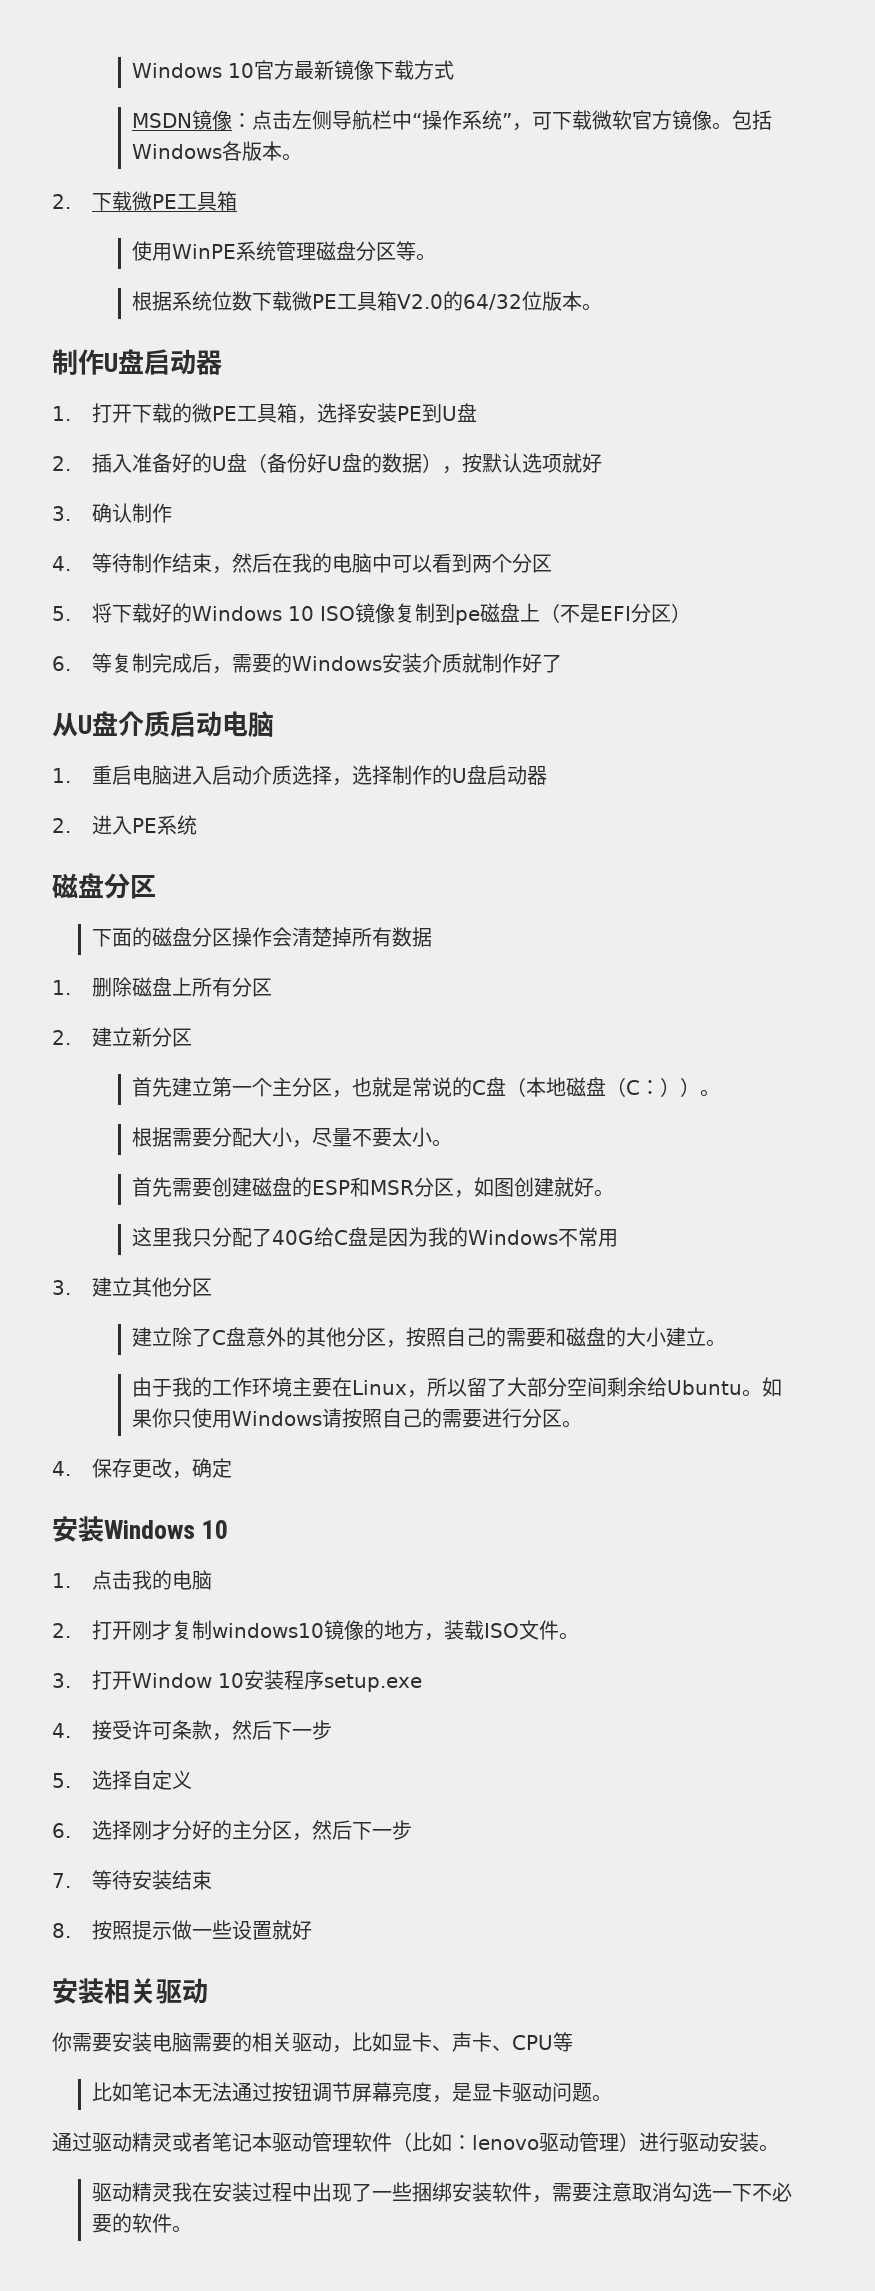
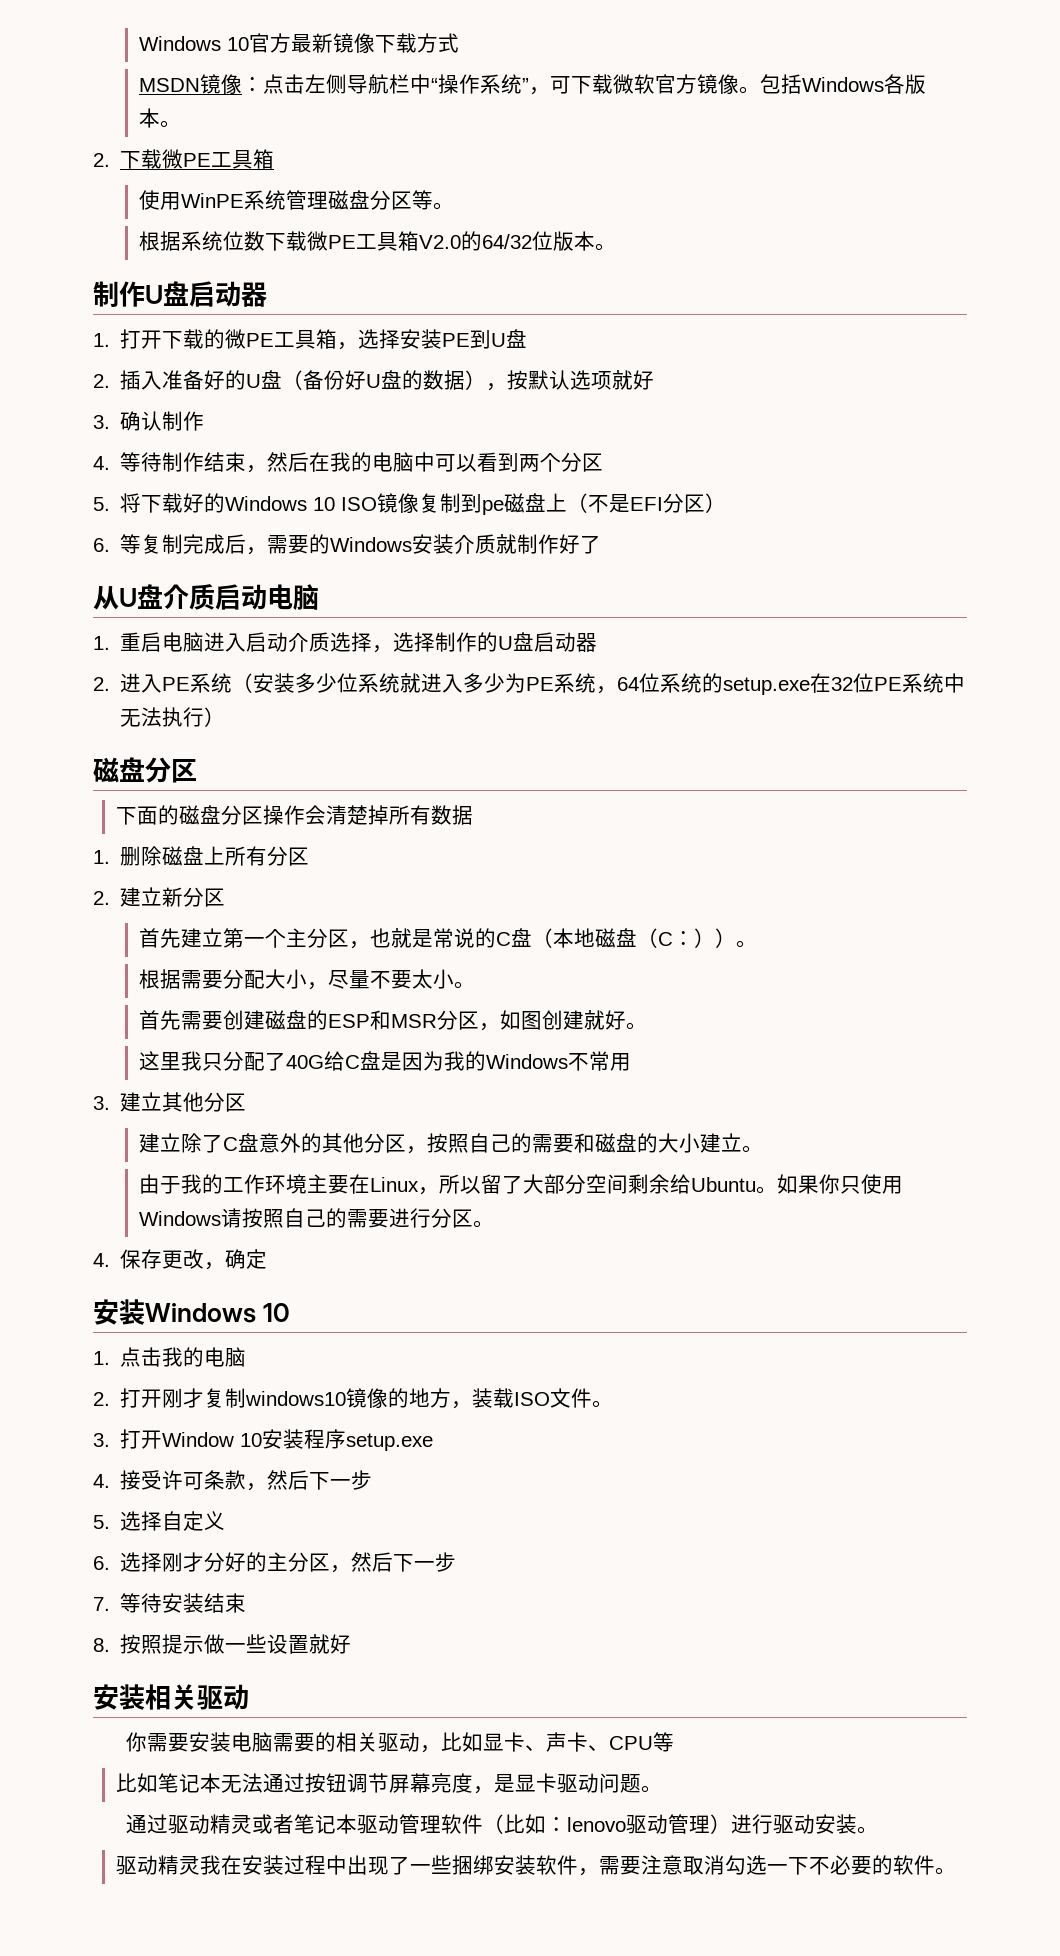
- 2.进入PE系统
+ 2.进入PE系统（安装多少位系统就进入多少为PE系统，64位系统的setup.exe在32位PE系统中无法执行）

